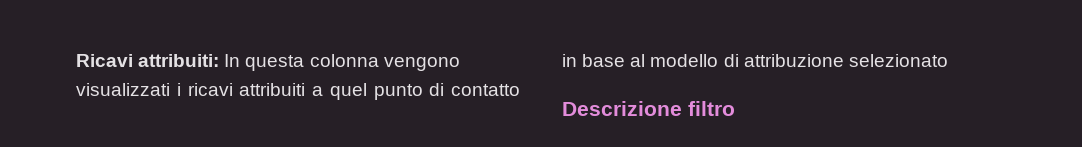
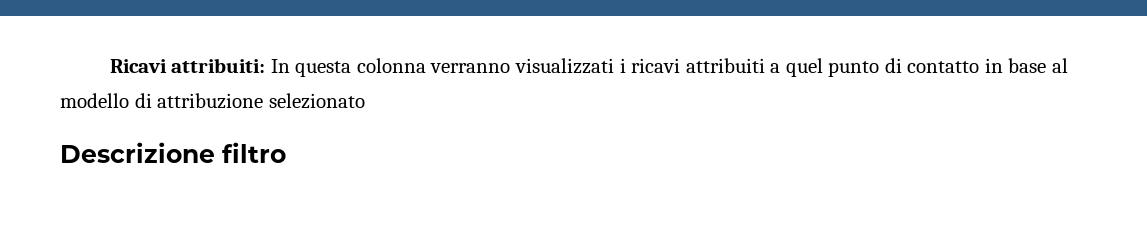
- Ricavi attribuiti: In questa colonna vengono visualizzati i ricavi attribuiti a quel punto di contatto in base al modello di attribuzione selezionato
+ Ricavi attribuiti: In questa colonna verranno visualizzati i ricavi attribuiti a quel punto di contatto in base al modello di attribuzione selezionato

